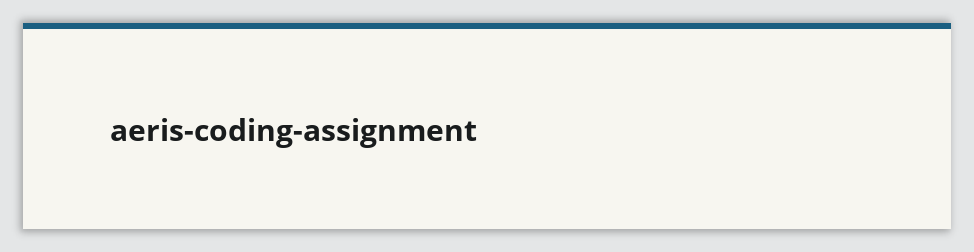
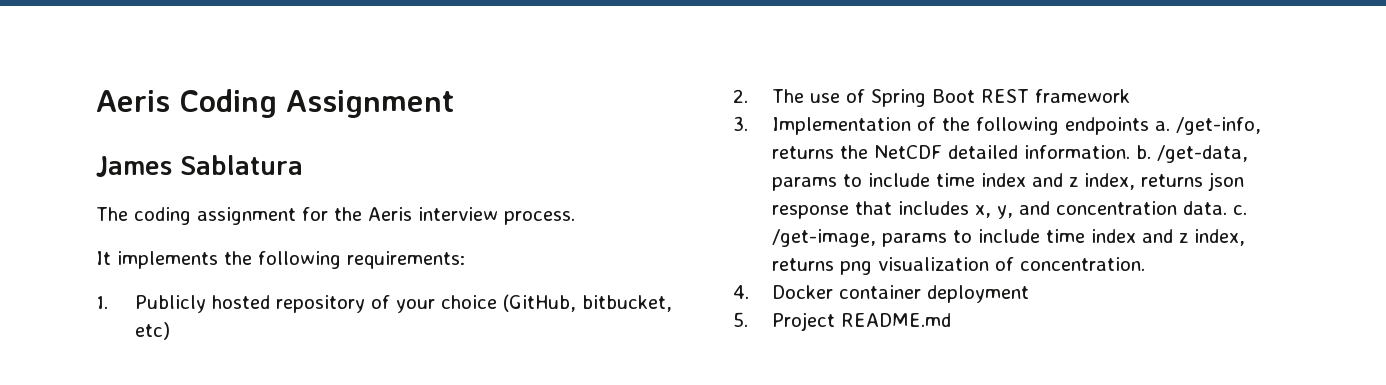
- aeris-coding-assignment
+ Aeris Coding Assignment
+ James Sablatura
+ The coding assignment for the Aeris interview process.
+ It implements the following requirements:
+ 1. Publicly hosted repository of your choice (GitHub, bitbucket, etc)
+ 2. The use of Spring Boot REST framework
+ 3. Implementation of the following endpoints a. /get-info, returns the NetCDF detailed information. b. /get-data, params to include time index and z index, returns json response that includes x, y, and concentration data. c. /get-image, params to include time index and z index, returns png visualization of concentration.
+ 4. Docker container deployment
+ 5. Project README.md

